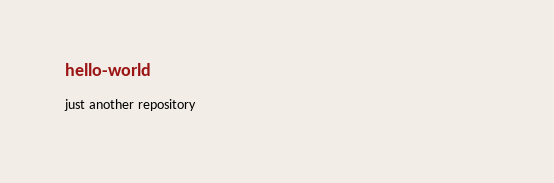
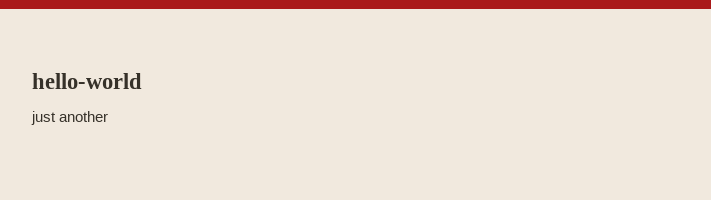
- just another repository
+ just another

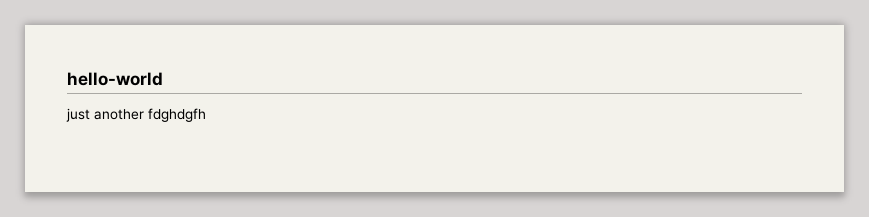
- just another
+ just another fdghdgfh

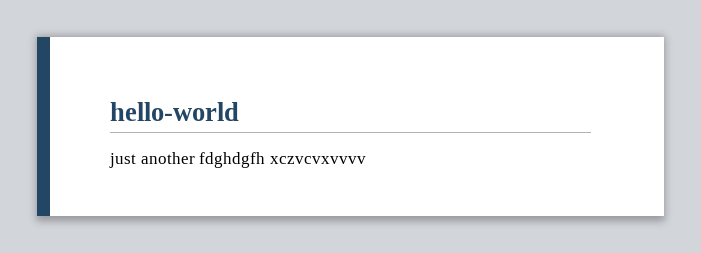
- just another fdghdgfh
+ just another fdghdgfh xczvcvxvvvv

